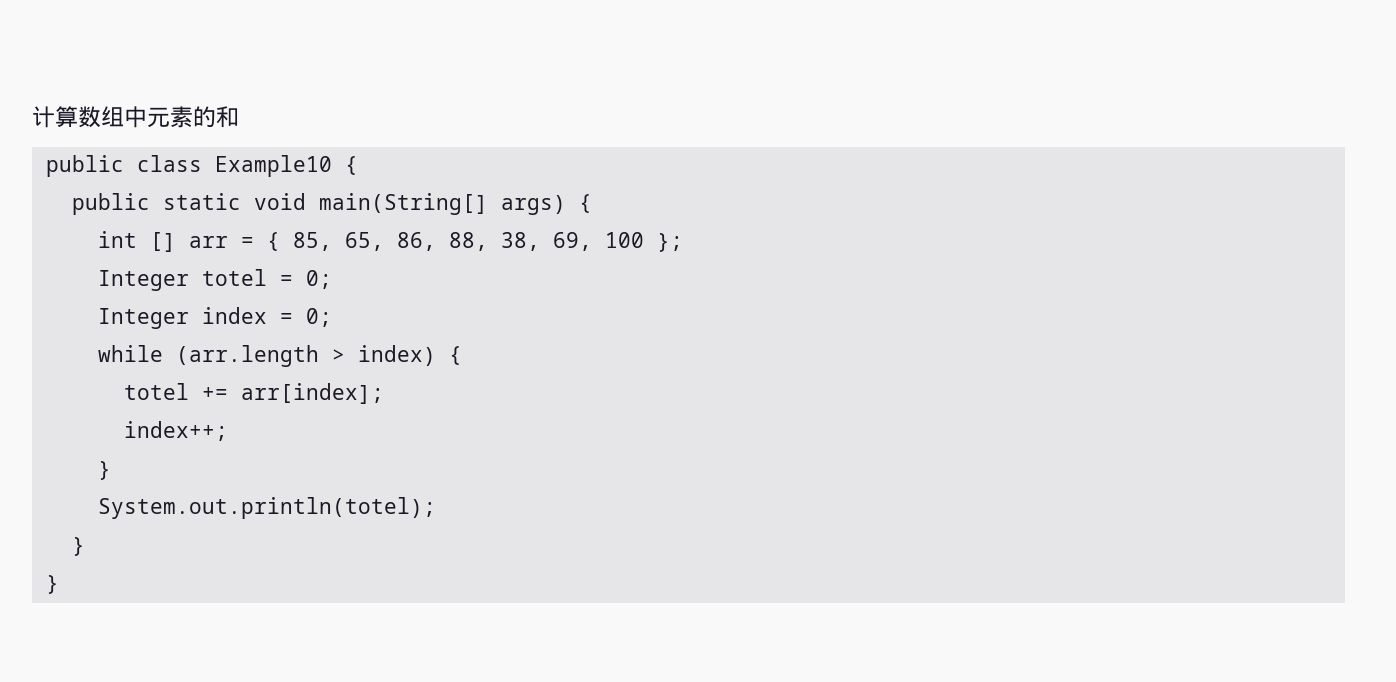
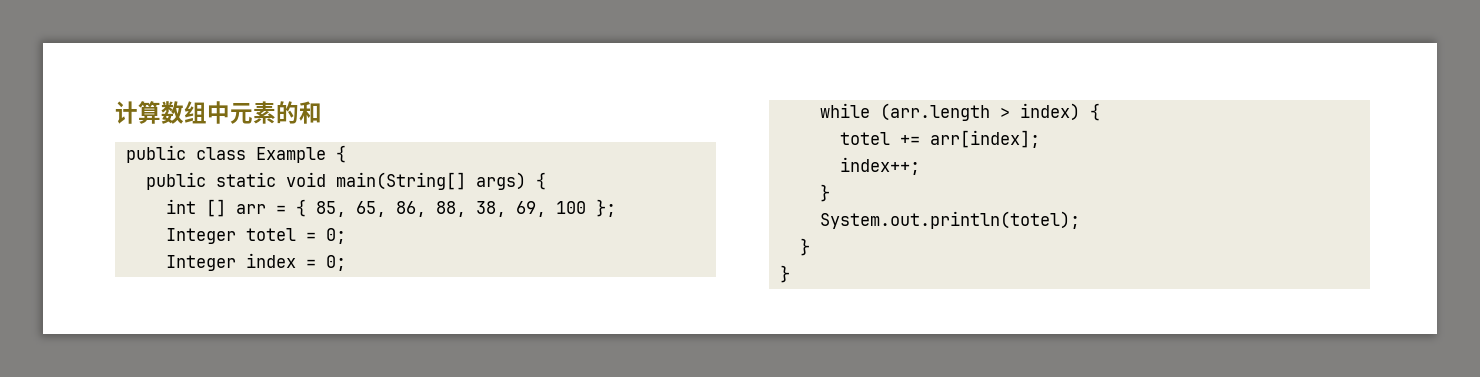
- public class Example10 {
+ public class Example {

